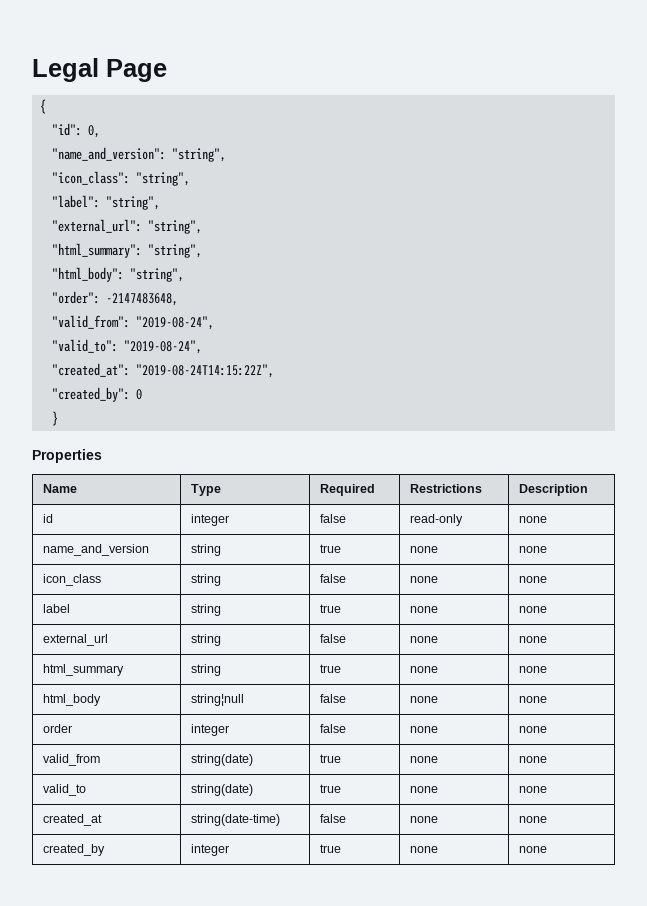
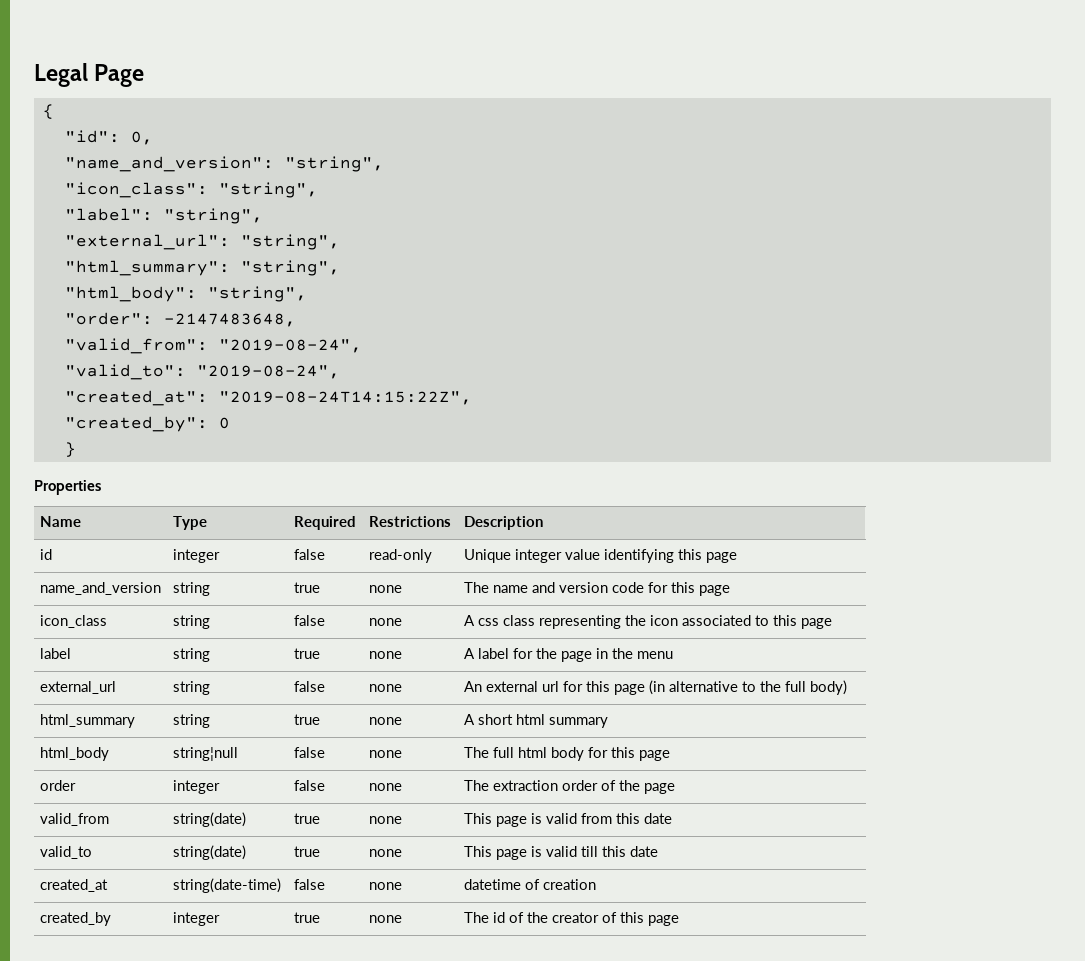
- id | integer | false | read-only | none
- name_and_version | string | true | none | none
- icon_class | string | false | none | none
- label | string | true | none | none
- external_url | string | false | none | none
+ id | integer | false | read-only | Unique integer value identifying this page
+ name_and_version | string | true | none | The name and version code for this page
+ icon_class | string | false | none | A css class representing the icon associated to this page
+ label | string | true | none | A label for the page in the menu
+ external_url | string | false | none | An external url for this page (in alternative to the full body)
- html_summary | string | true | none | none
+ html_summary | string | true | none | A short html summary
- html_body | string¦null | false | none | none
- order | integer | false | none | none
- valid_from | string(date) | true | none | none
- valid_to | string(date) | true | none | none
+ html_body | string¦null | false | none | The full html body for this page
+ order | integer | false | none | The extraction order of the page
+ valid_from | string(date) | true | none | This page is valid from this date
+ valid_to | string(date) | true | none | This page is valid till this date
- created_at | string(date-time) | false | none | none
+ created_at | string(date-time) | false | none | datetime of creation
- created_by | integer | true | none | none
+ created_by | integer | true | none | The id of the creator of this page

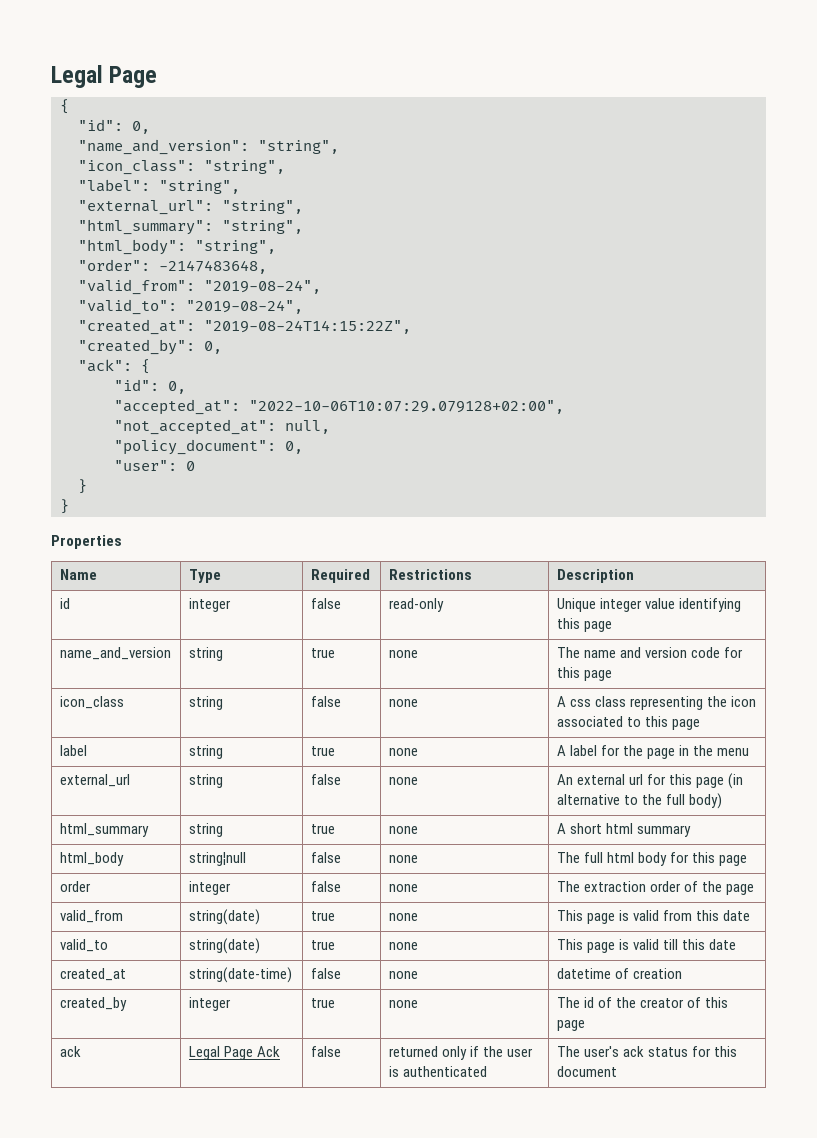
- "created_by": 0
+ "created_by": 0,
+ "ack": {
+ "id": 0,
+ "accepted_at": "2022-10-06T10:07:29.079128+02:00",
+ "not_accepted_at": null,
+ "policy_document": 0,
+ "user": 0
+ }
+ ack | Legal Page Ack | false | returned only if the user is authenticated | The user's ack status for this document

